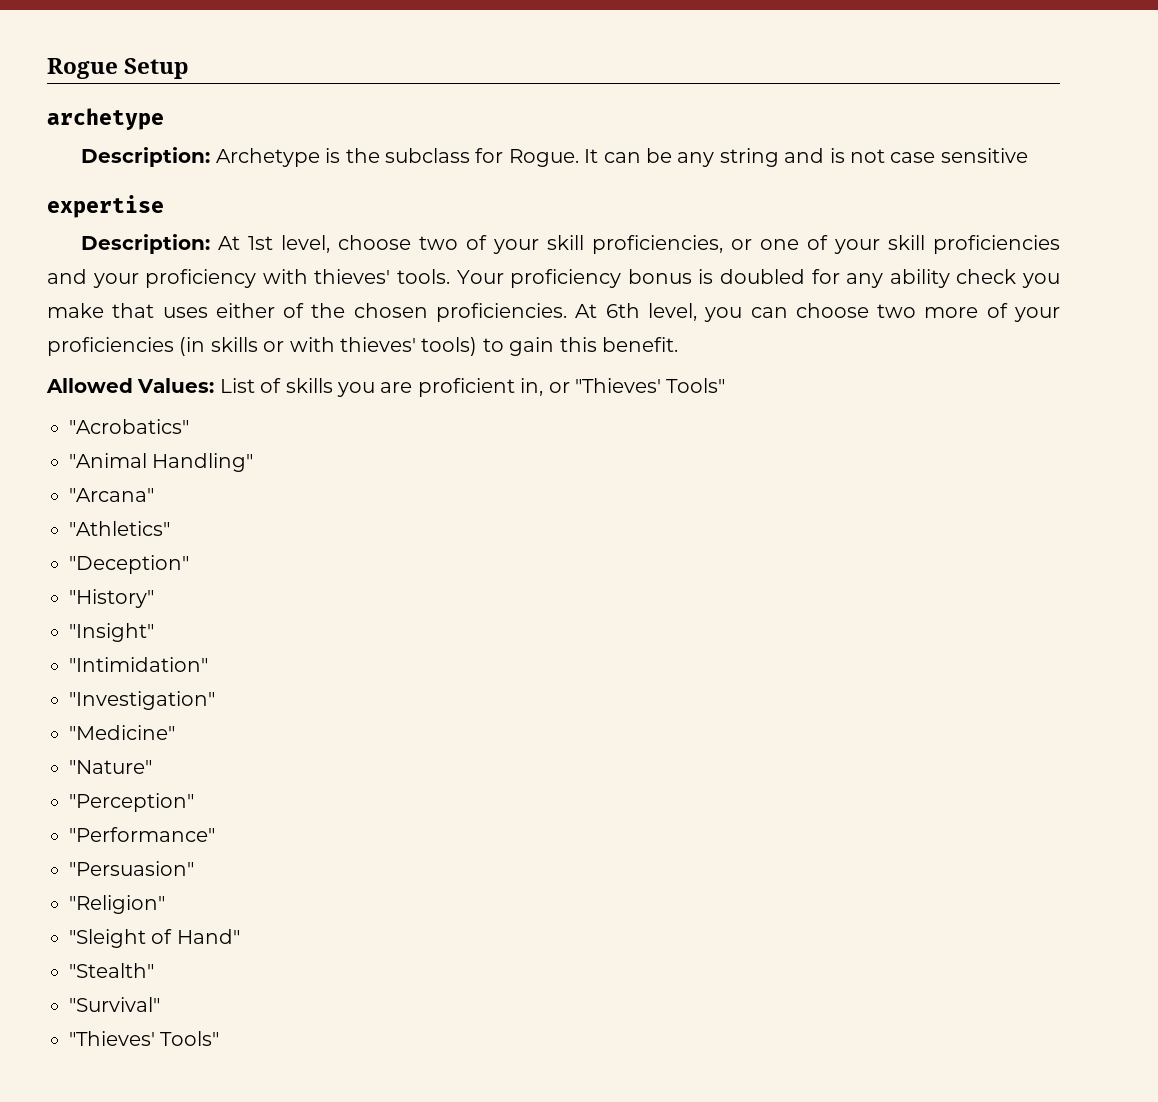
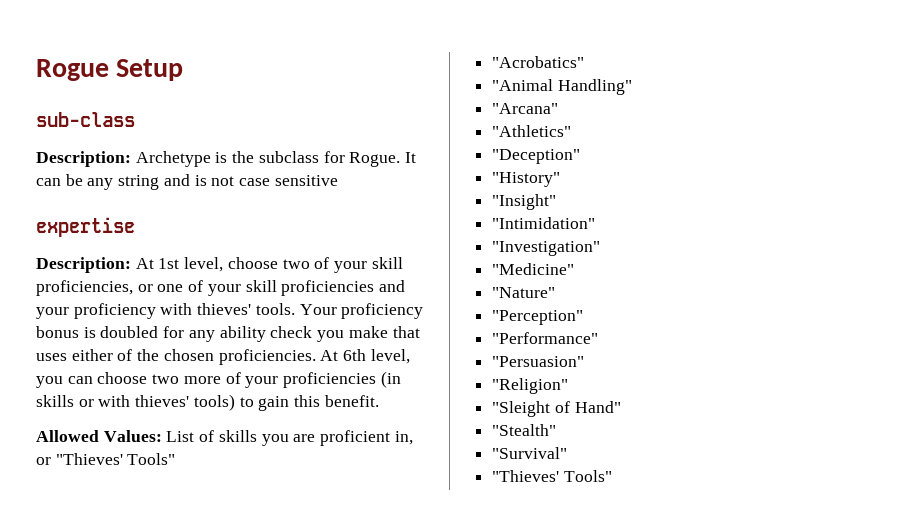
- archetype
+ sub-class

